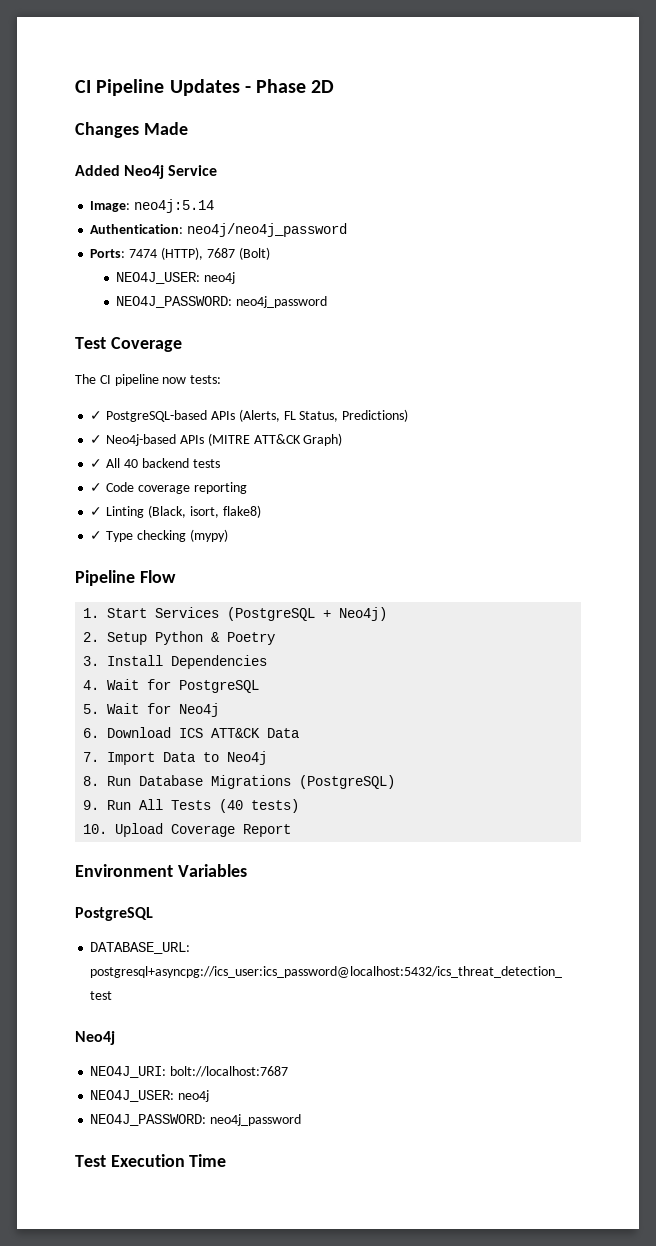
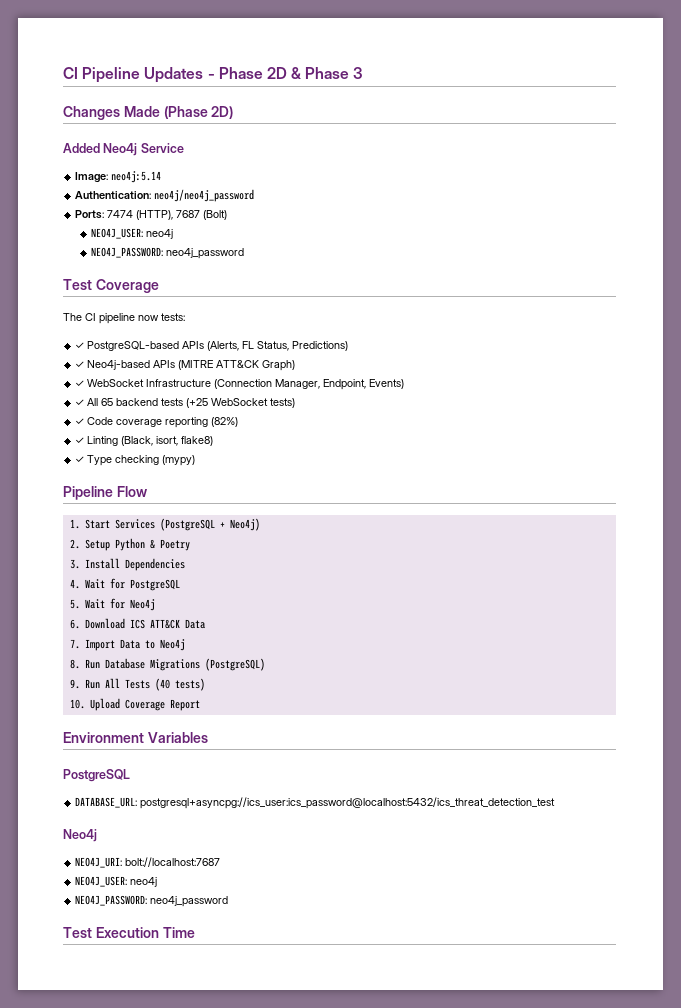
- CI Pipeline Updates - Phase 2D
+ CI Pipeline Updates - Phase 2D & Phase 3
- Changes Made
+ Changes Made (Phase 2D)
+ ✓ WebSocket Infrastructure (Connection Manager, Endpoint, Events)
- ✓ All 40 backend tests
+ ✓ All 65 backend tests (+25 WebSocket tests)
- ✓ Code coverage reporting
+ ✓ Code coverage reporting (82%)

